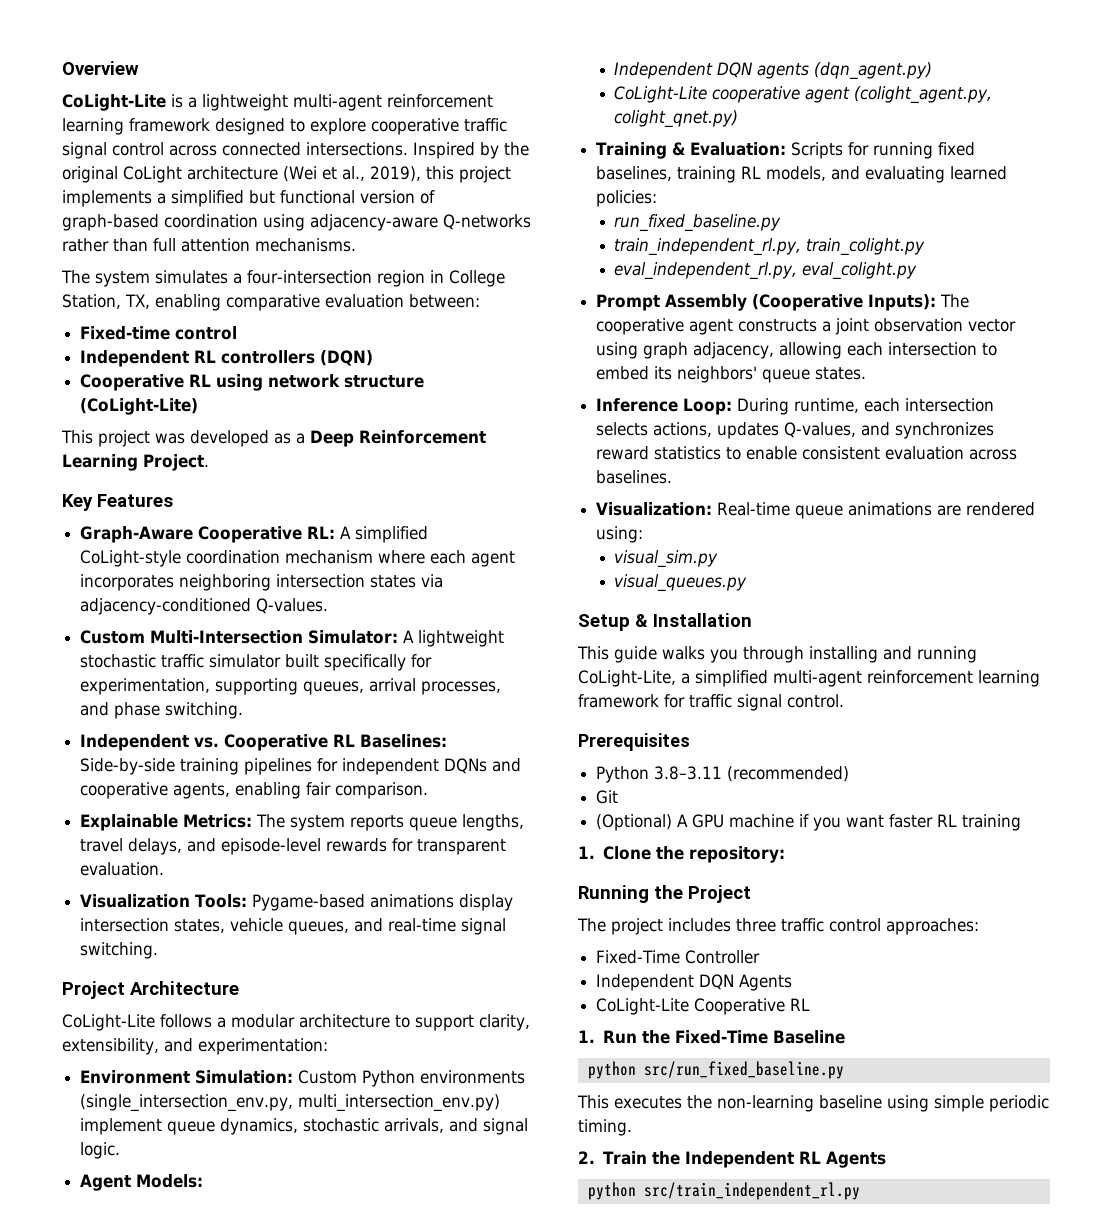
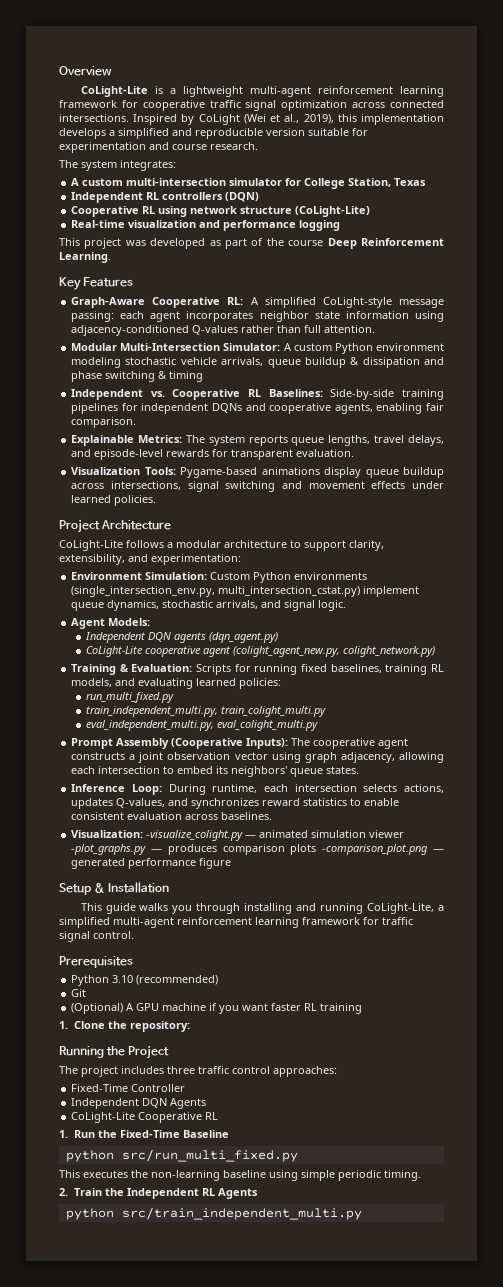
- CoLight-Lite is a lightweight multi-agent reinforcement learning framework designed to explore cooperative traffic signal control across connected intersections.
+ CoLight-Lite is a lightweight multi-agent reinforcement learning framework for cooperative traffic signal optimization across connected intersections.
- Inspired by the original CoLight architecture (Wei et al., 2019), this project implements a simplified but functional version of graph-based coordination using adjacency-aware Q-networks rather than full attention mechanisms.
- The system simulates a four-intersection region in College Station, TX, enabling comparative evaluation between:
- Fixed-time control
+ Inspired by CoLight (Wei et al., 2019), this implementation develops a simplified and reproducible version suitable for experimentation and course research.
+ The system integrates:
+ A custom multi-intersection simulator for College Station, Texas
+ Real-time visualization and performance logging
- This project was developed as a Deep Reinforcement Learning Project.
+ This project was developed as part of the course Deep Reinforcement Learning.
- Graph-Aware Cooperative RL: A simplified CoLight-style coordination mechanism where each agent incorporates neighboring intersection states via adjacency-conditioned Q-values.
- Custom Multi-Intersection Simulator: A lightweight stochastic traffic simulator built specifically for experimentation, supporting queues, arrival processes, and phase switching.
+ Graph-Aware Cooperative RL: A simplified CoLight-style message passing: each agent incorporates neighbor state information using adjacency-conditioned Q-values rather than full attention.
+ Modular Multi-Intersection Simulator: A custom Python environment modeling stochastic vehicle arrivals, queue buildup & dissipation and phase switching & timing
- Visualization Tools: Pygame-based animations display intersection states, vehicle queues, and real-time signal switching.
+ Visualization Tools: Pygame-based animations display queue buildup across intersections, signal switching and movement effects under learned policies.
- Environment Simulation: Custom Python environments (single_intersection_env.py, multi_intersection_env.py) implement queue dynamics, stochastic arrivals, and signal logic.
+ Environment Simulation: Custom Python environments (single_intersection_env.py, multi_intersection_cstat.py) implement queue dynamics, stochastic arrivals, and signal logic.
- CoLight-Lite cooperative agent (colight_agent.py, colight_qnet.py)
+ CoLight-Lite cooperative agent (colight_agent_new.py, colight_network.py)
- run_fixed_baseline.py
- train_independent_rl.py, train_colight.py
- eval_independent_rl.py, eval_colight.py
+ run_multi_fixed.py
+ train_independent_multi.py, train_colight_multi.py
+ eval_independent_multi.py, eval_colight_multi.py
- Visualization: Real-time queue animations are rendered using:
- visual_sim.py
- visual_queues.py
+ Visualization: -visualize_colight.py — animated simulation viewer -plot_graphs.py — produces comparison plots -comparison_plot.png — generated performance figure
- Python 3.8–3.11 (recommended)
+ Python 3.10 (recommended)
- python src/run_fixed_baseline.py
+ python src/run_multi_fixed.py
- python src/train_independent_rl.py
+ python src/train_independent_multi.py

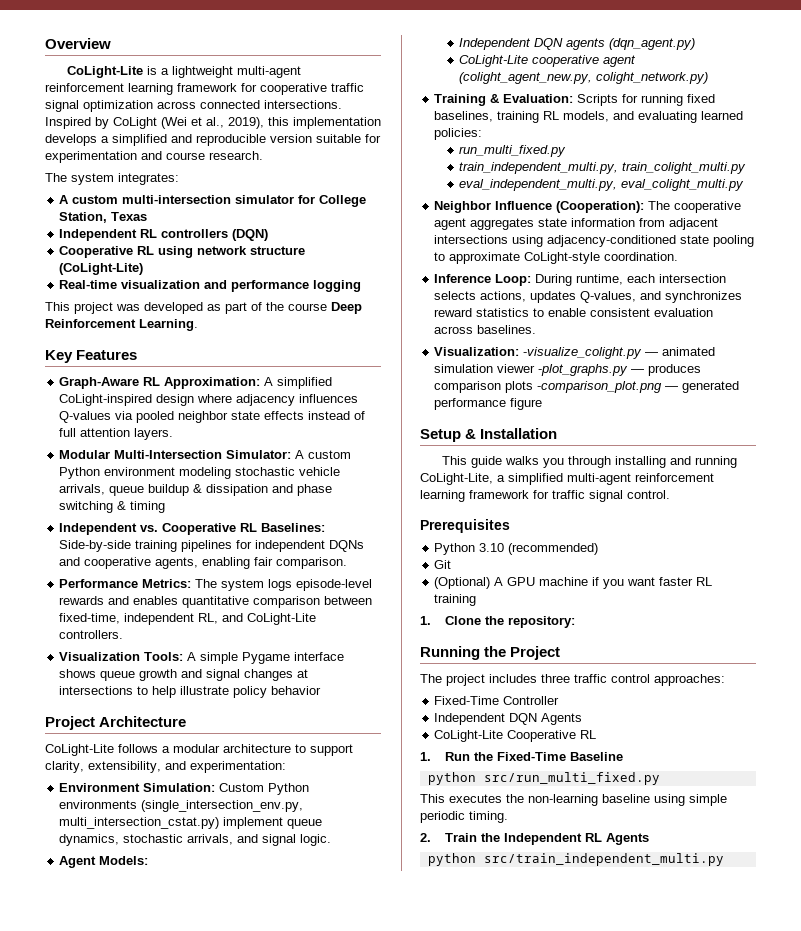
- Graph-Aware Cooperative RL: A simplified CoLight-style message passing: each agent incorporates neighbor state information using adjacency-conditioned Q-values rather than full attention.
+ Graph-Aware RL Approximation: A simplified CoLight-inspired design where adjacency influences Q-values via pooled neighbor state effects instead of full attention layers.
- Explainable Metrics: The system reports queue lengths, travel delays, and episode-level rewards for transparent evaluation.
- Visualization Tools: Pygame-based animations display queue buildup across intersections, signal switching and movement effects under learned policies.
+ Performance Metrics: The system logs episode-level rewards and enables quantitative comparison between fixed-time, independent RL, and CoLight-Lite controllers.
+ Visualization Tools: A simple Pygame interface shows queue growth and signal changes at intersections to help illustrate policy behavior
- Prompt Assembly (Cooperative Inputs): The cooperative agent constructs a joint observation vector using graph adjacency, allowing each intersection to embed its neighbors' queue states.
+ Neighbor Influence (Cooperation): The cooperative agent aggregates state information from adjacent intersections using adjacency-conditioned state pooling to approximate CoLight-style coordination.

